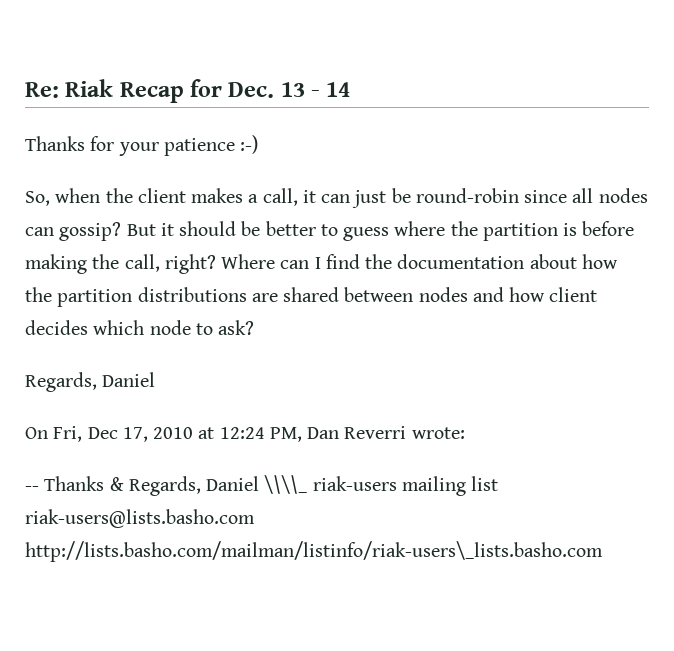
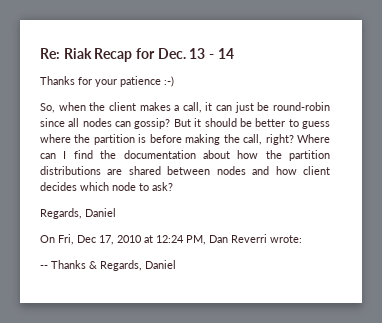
- -- Thanks & Regards, Daniel \\\\_ riak-users mailing list riak-users@lists.basho.com http://lists.basho.com/mailman/listinfo/riak-users\_lists.basho.com
+ -- Thanks & Regards, Daniel

